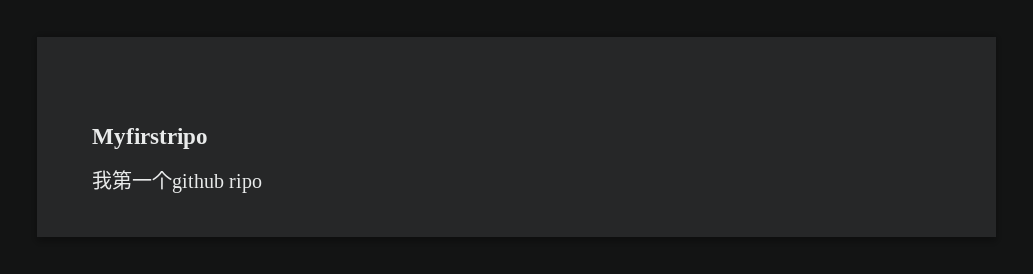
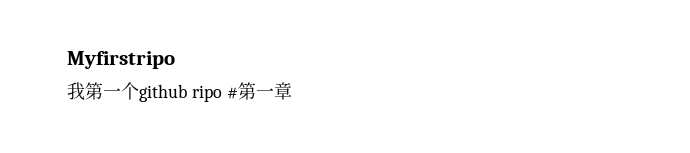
- 我第一个github ripo
+ 我第一个github ripo #第一章

